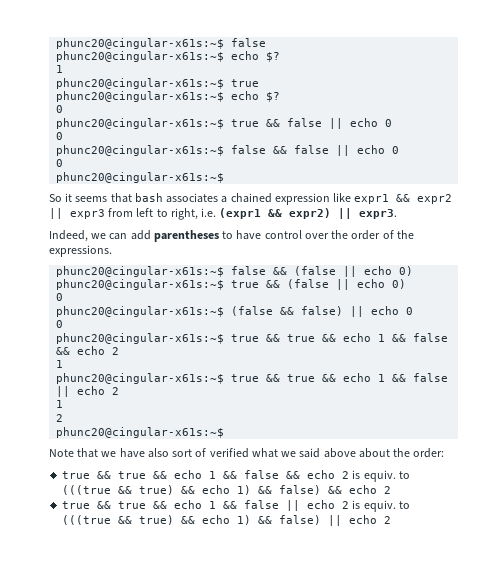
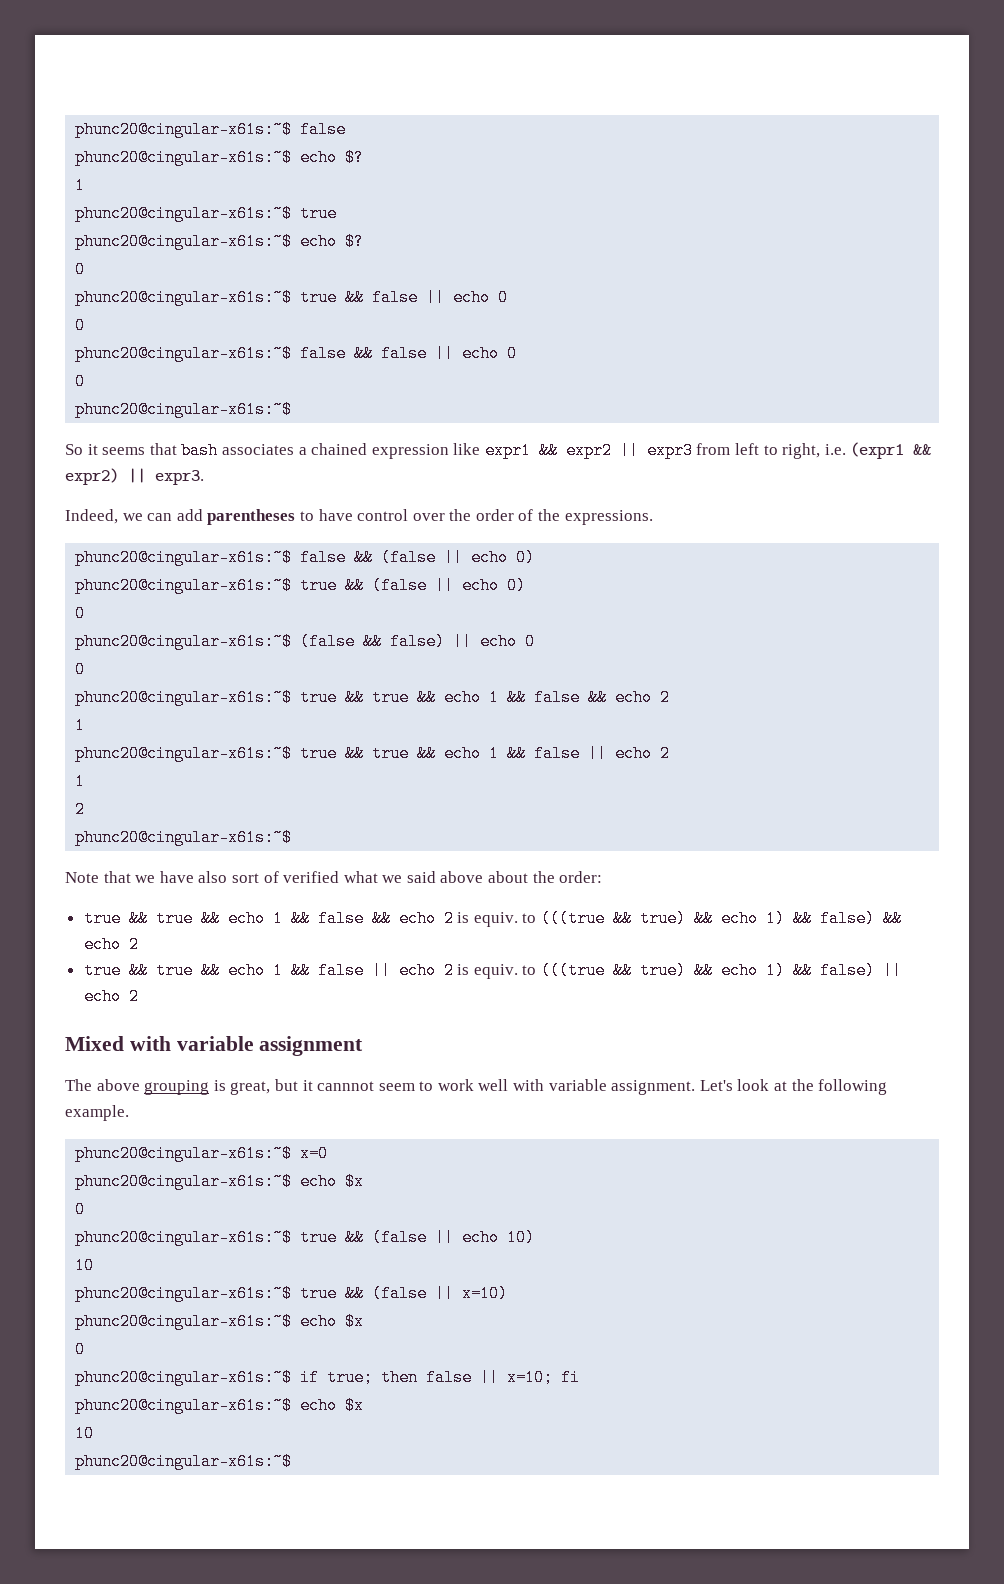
+ Mixed with variable assignment
+ The above grouping is great, but it cannnot seem to work well with variable assignment. Let's look at the following example.
+ phunc20@cingular-x61s:~$ x=0
+ phunc20@cingular-x61s:~$ echo $x
+ 0
+ phunc20@cingular-x61s:~$ true && (false || echo 10)
+ 10
+ phunc20@cingular-x61s:~$ true && (false || x=10)
+ phunc20@cingular-x61s:~$ echo $x
+ 0
+ phunc20@cingular-x61s:~$ if true; then false || x=10; fi
+ phunc20@cingular-x61s:~$ echo $x
+ 10
+ phunc20@cingular-x61s:~$

